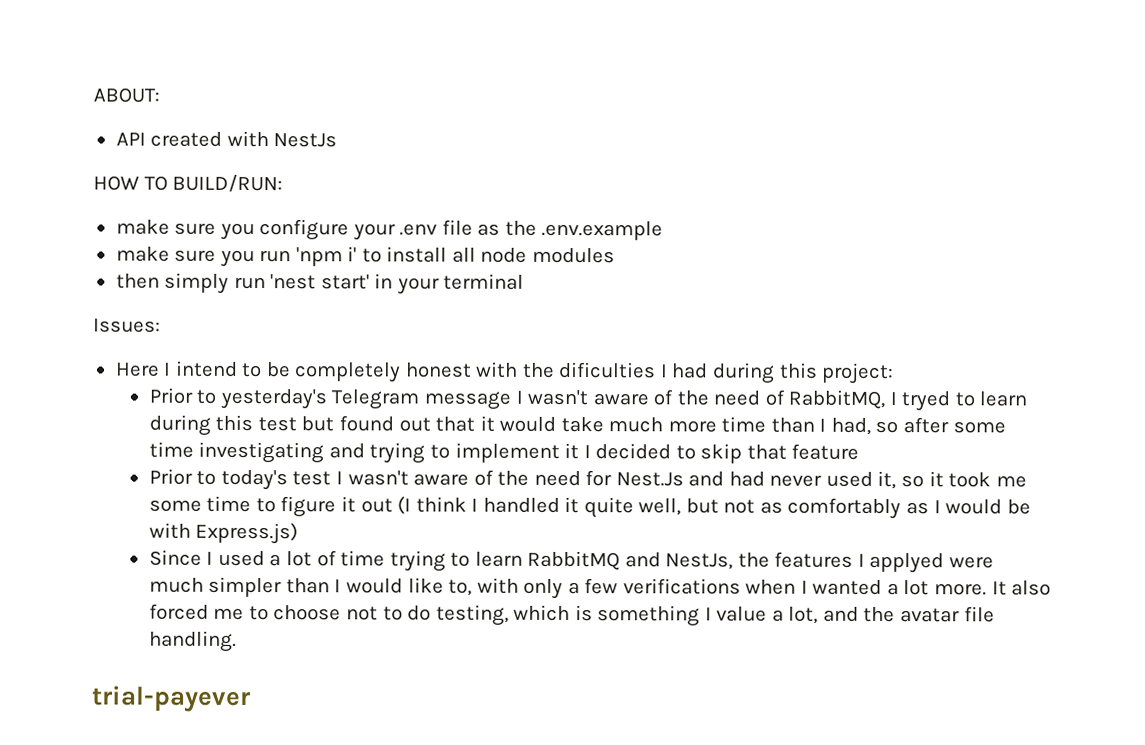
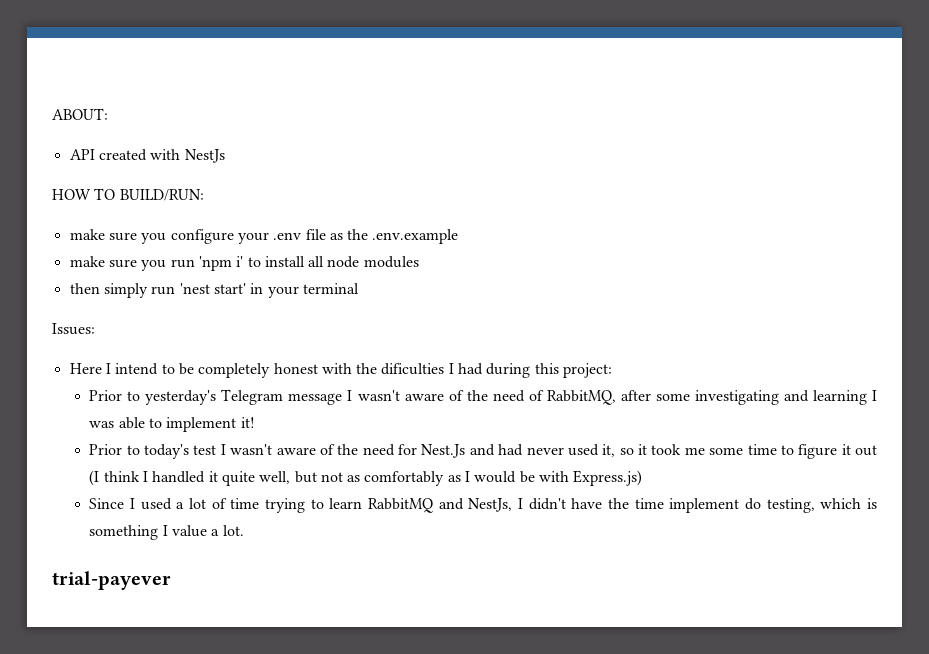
- Prior to yesterday's Telegram message I wasn't aware of the need of RabbitMQ, I tryed to learn during this test but found out that it would take much more time than I had, so after some time investigating and trying to implement it I decided to skip that feature
+ Prior to yesterday's Telegram message I wasn't aware of the need of RabbitMQ, after some investigating and learning I was able to implement it!
- Since I used a lot of time trying to learn RabbitMQ and NestJs, the features I applyed were much simpler than I would like to, with only a few verifications when I wanted a lot more. It also forced me to choose not to do testing, which is something I value a lot, and the avatar file handling.
+ Since I used a lot of time trying to learn RabbitMQ and NestJs, I didn't have the time implement do testing, which is something I value a lot.

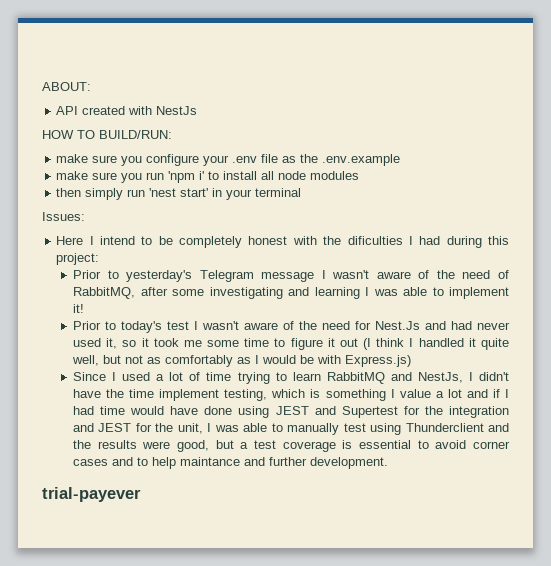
- Since I used a lot of time trying to learn RabbitMQ and NestJs, I didn't have the time implement do testing, which is something I value a lot.
+ Since I used a lot of time trying to learn RabbitMQ and NestJs, I didn't have the time implement testing, which is something I value a lot and if I had time would have done using JEST and Supertest for the integration and JEST for the unit, I was able to manually test using Thunderclient and the results were good, but a test coverage is essential to avoid corner cases and to help maintance and further development.

